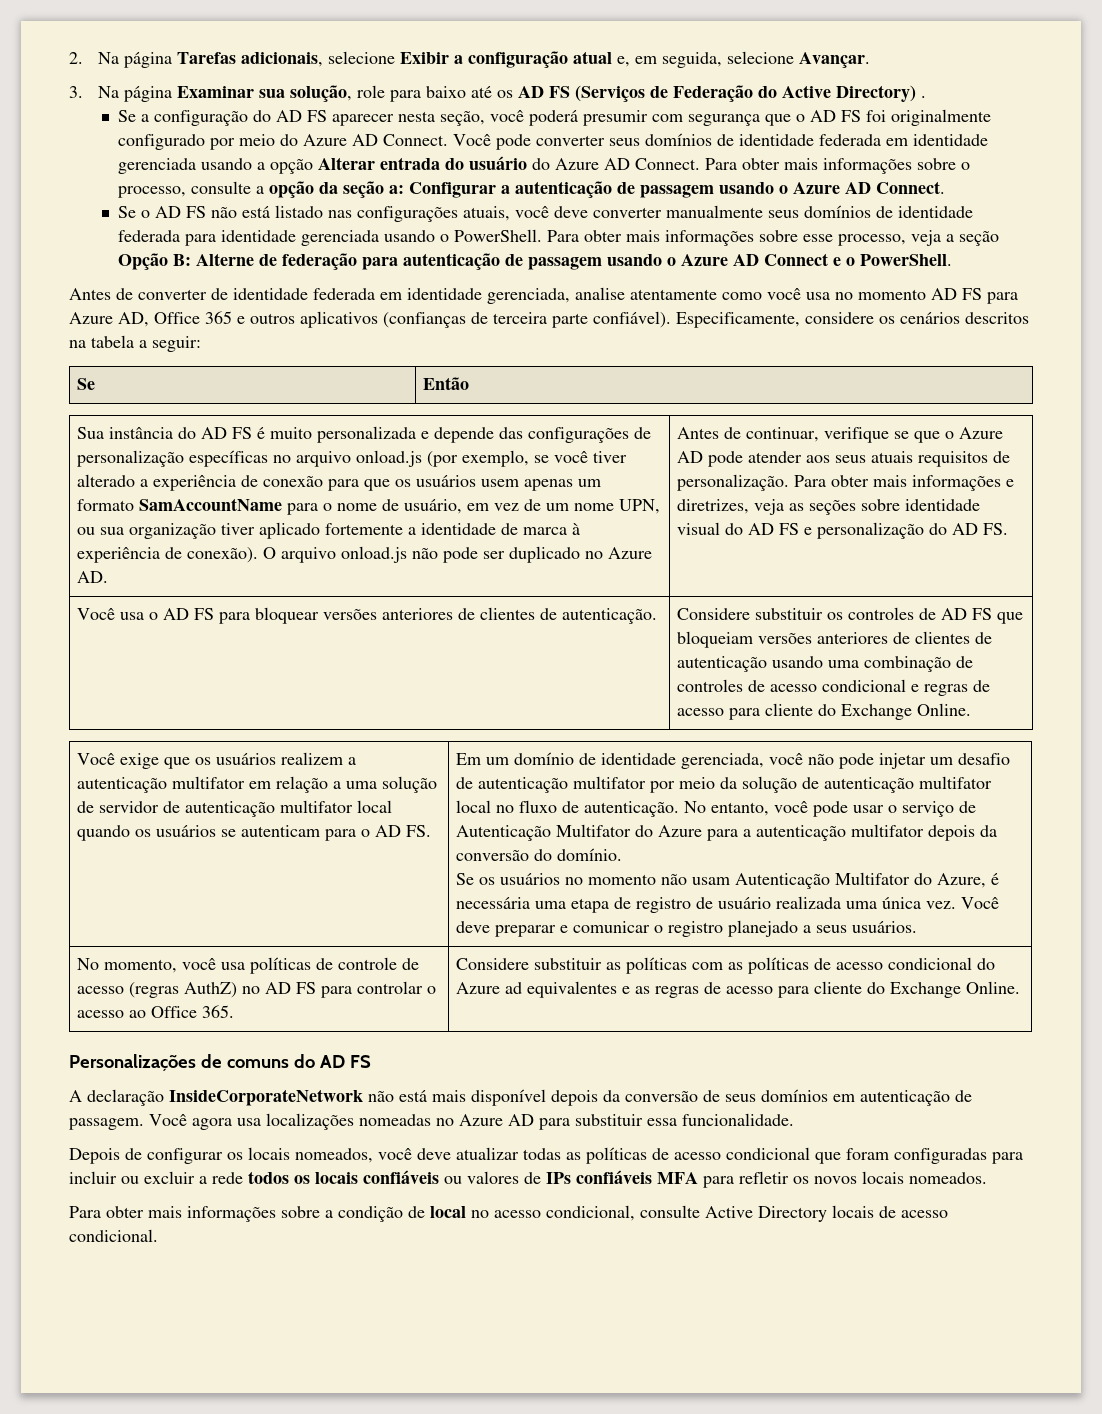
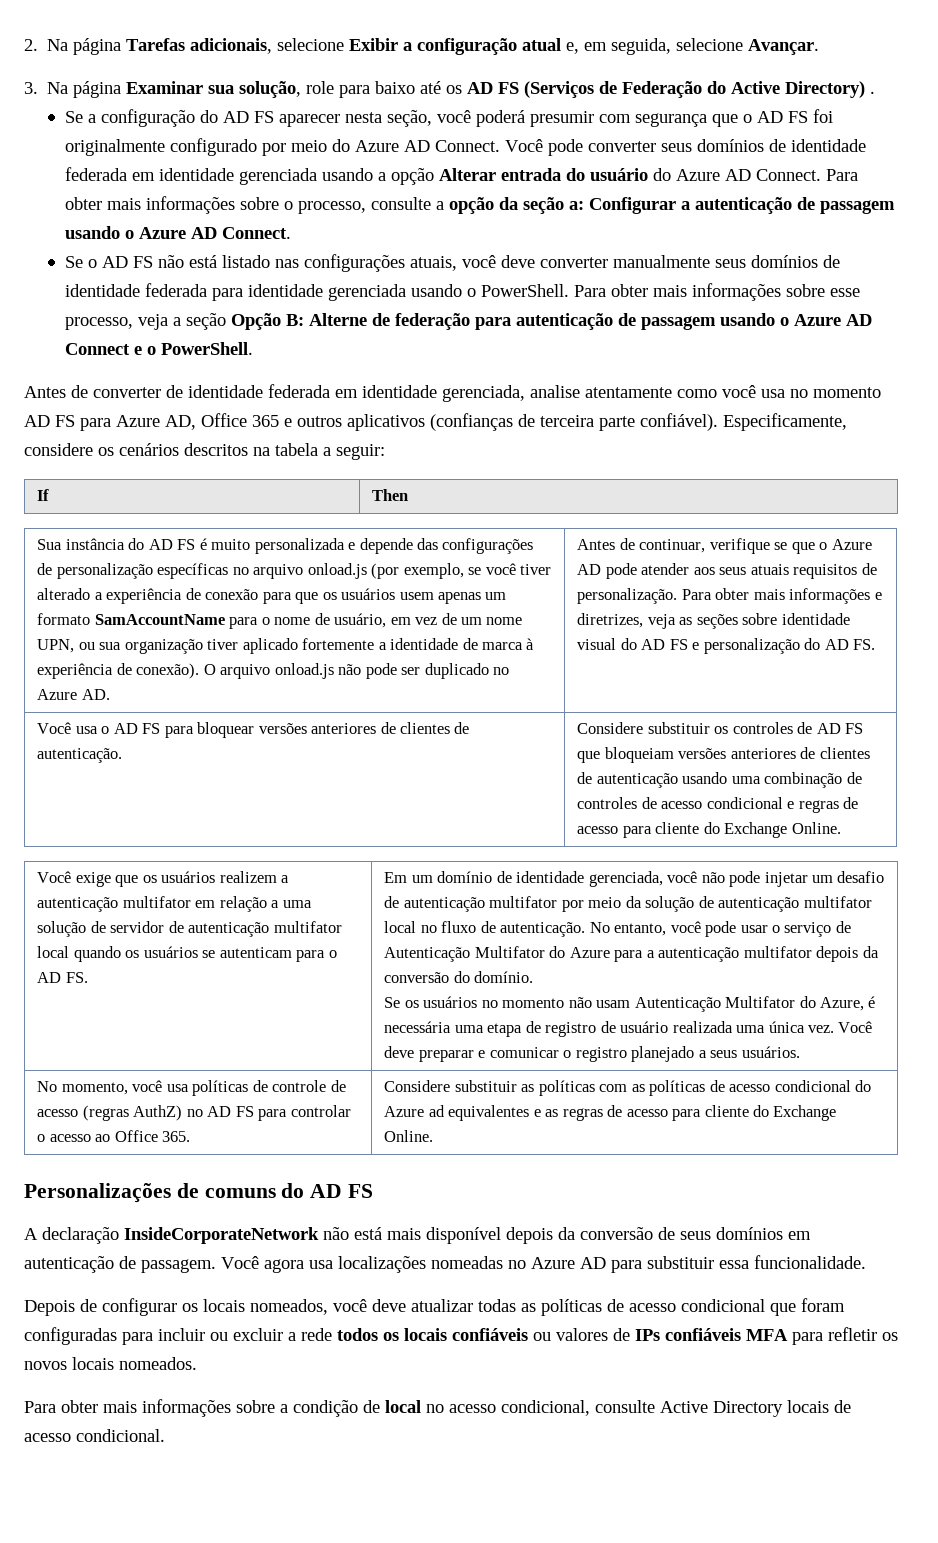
- Se | Então
+ If | Then

